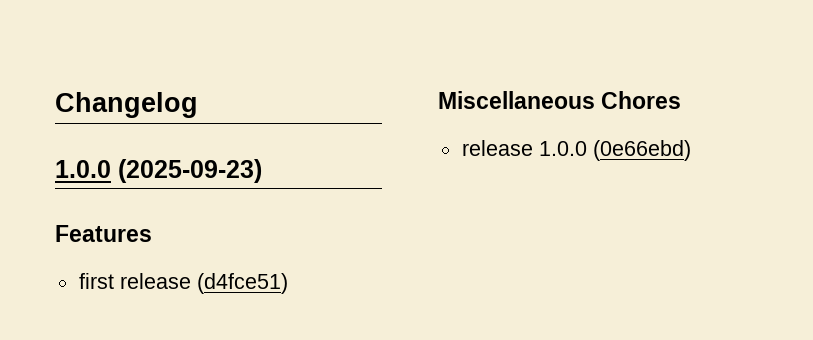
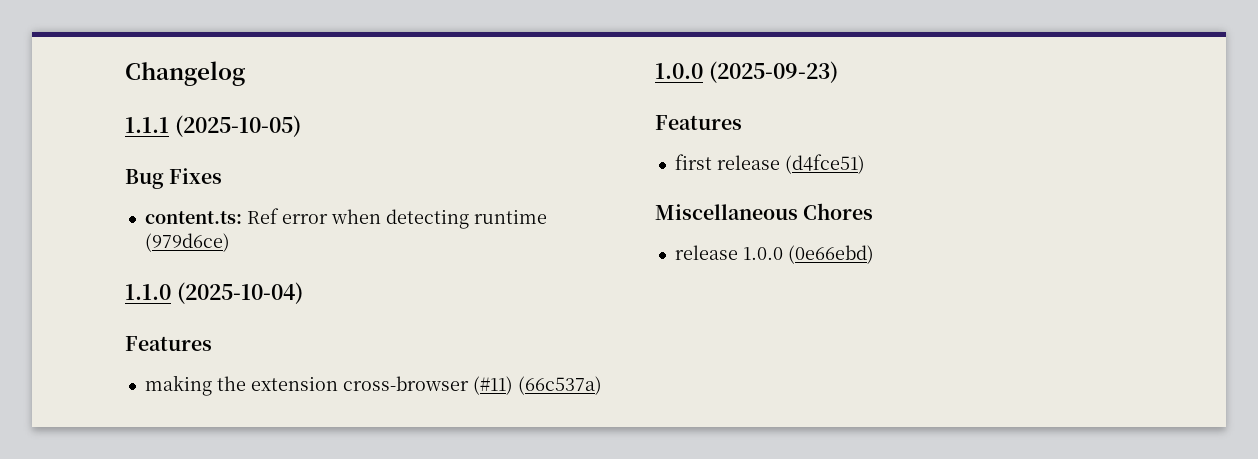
+ 1.1.1 (2025-10-05)
+ Bug Fixes
+ content.ts: Ref error when detecting runtime (979d6ce)
+ 1.1.0 (2025-10-04)
+ Features
+ making the extension cross-browser (#11) (66c537a)

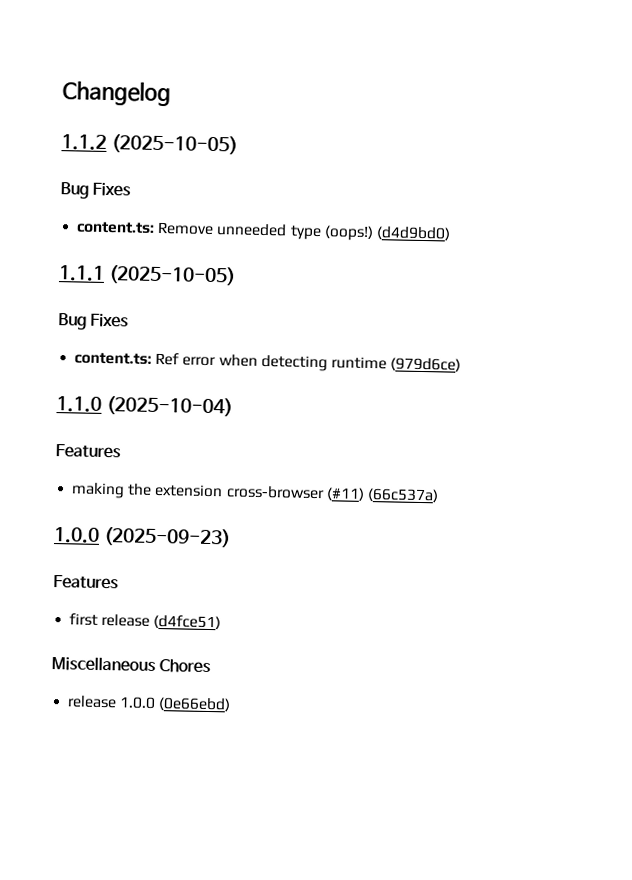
+ 1.1.2 (2025-10-05)
+ Bug Fixes
+ content.ts: Remove unneeded type (oops!) (d4d9bd0)

